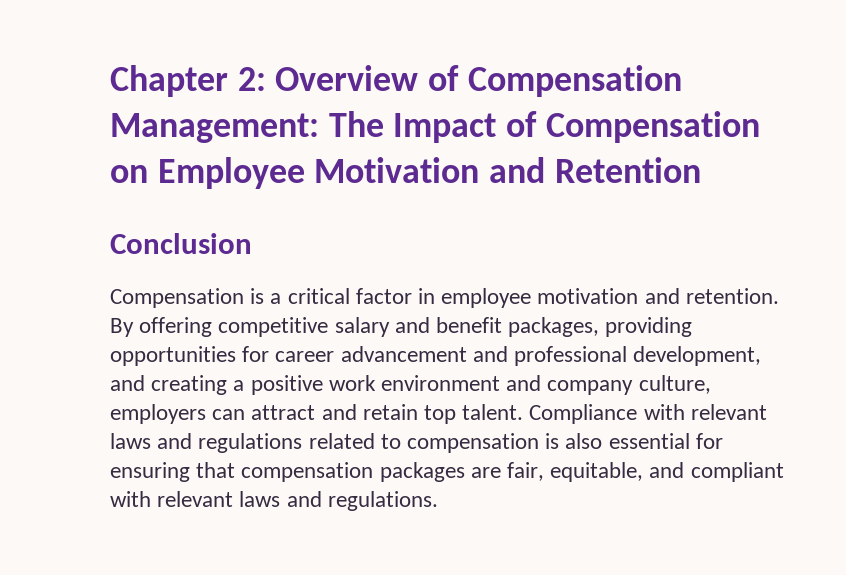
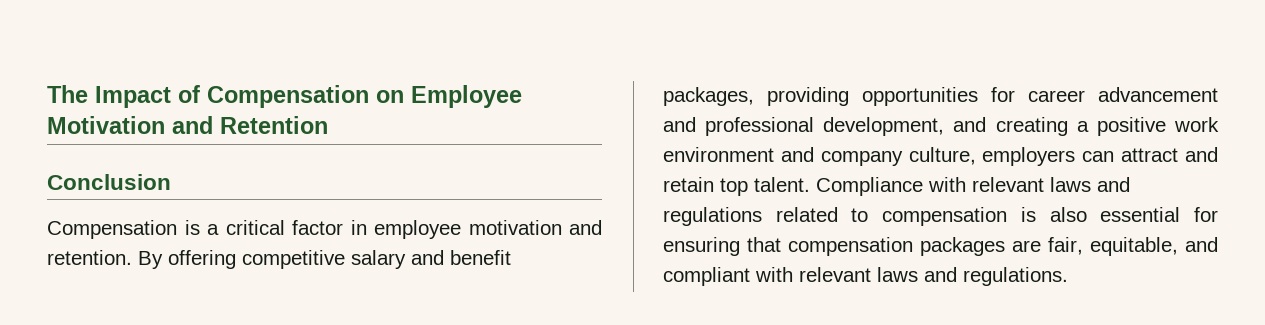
- Chapter 2: Overview of Compensation Management: The Impact of Compensation on Employee Motivation and Retention
+ The Impact of Compensation on Employee Motivation and Retention

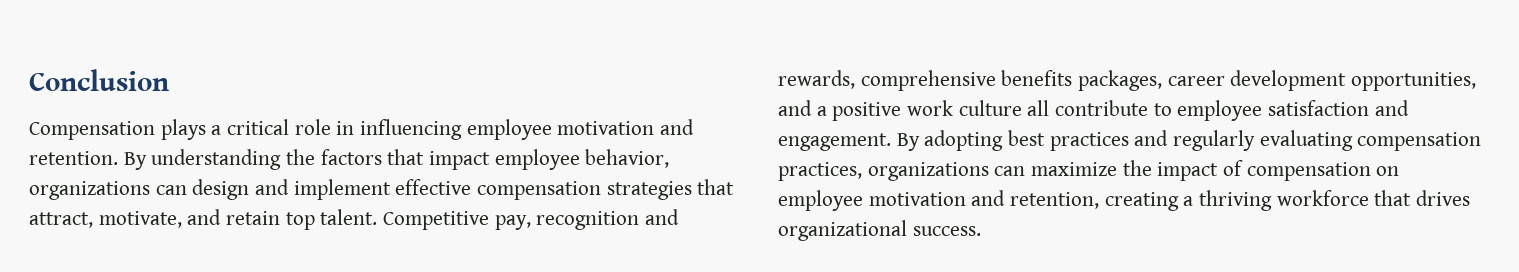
- The Impact of Compensation on Employee Motivation and Retention
- Compensation is a critical factor in employee motivation and retention.
+ Compensation plays a critical role in influencing employee motivation and retention.
- By offering competitive salary and benefit packages, providing opportunities for career advancement and professional development, and creating a positive work environment and company culture, employers can attract and retain top talent. Compliance with relevant laws and regulations related to compensation is also essential for ensuring that compensation packages are fair, equitable, and compliant with relevant laws and regulations.
+ By understanding the factors that impact employee behavior, organizations can design and implement effective compensation strategies that attract, motivate, and retain top talent. Competitive pay, recognition and rewards, comprehensive benefits packages, career development opportunities, and a positive work culture all contribute to employee satisfaction and engagement. By adopting best practices and regularly evaluating compensation practices, organizations can maximize the impact of compensation on employee motivation and retention, creating a thriving workforce that drives organizational success.

